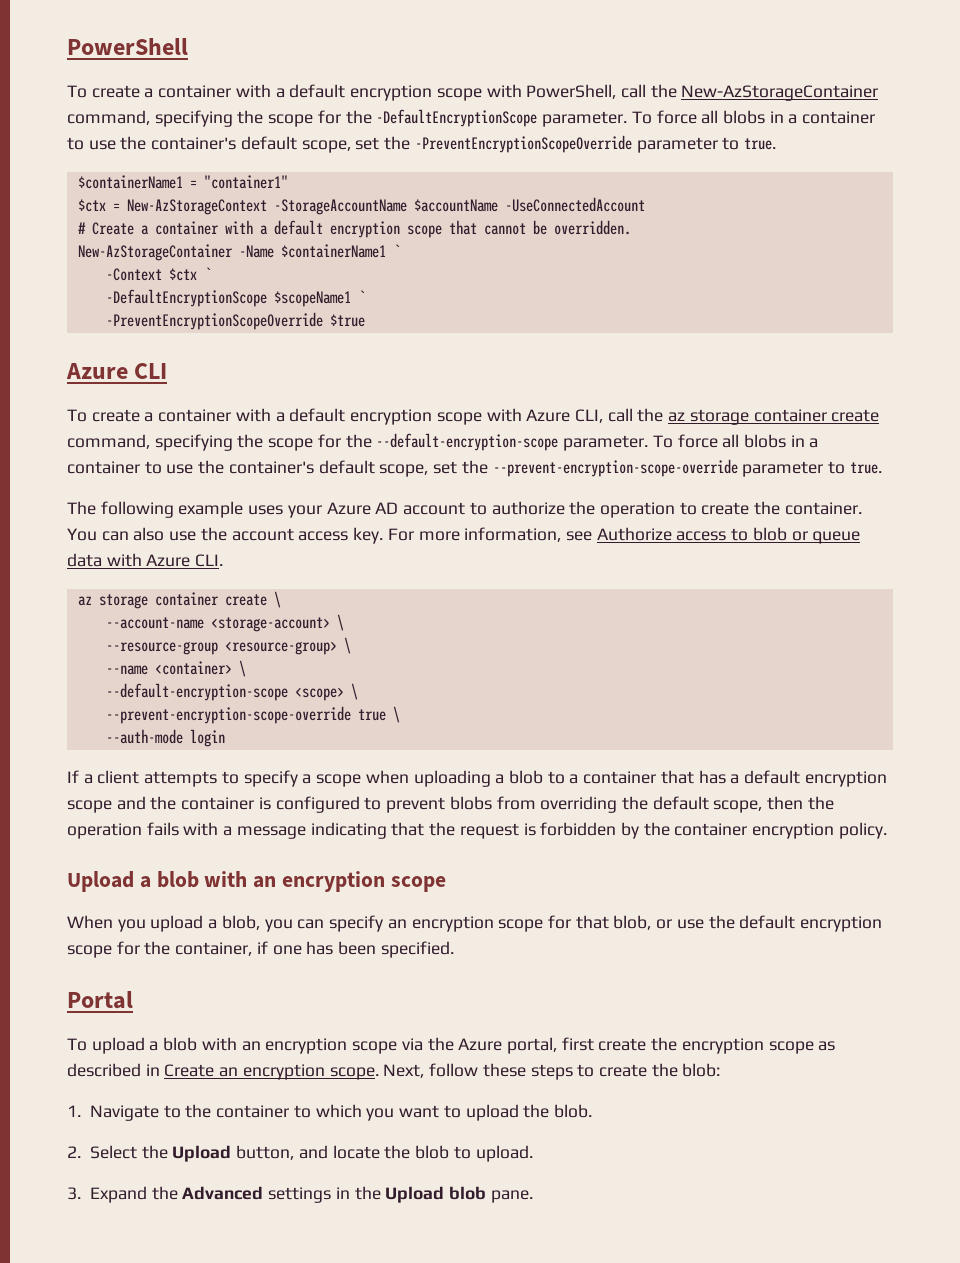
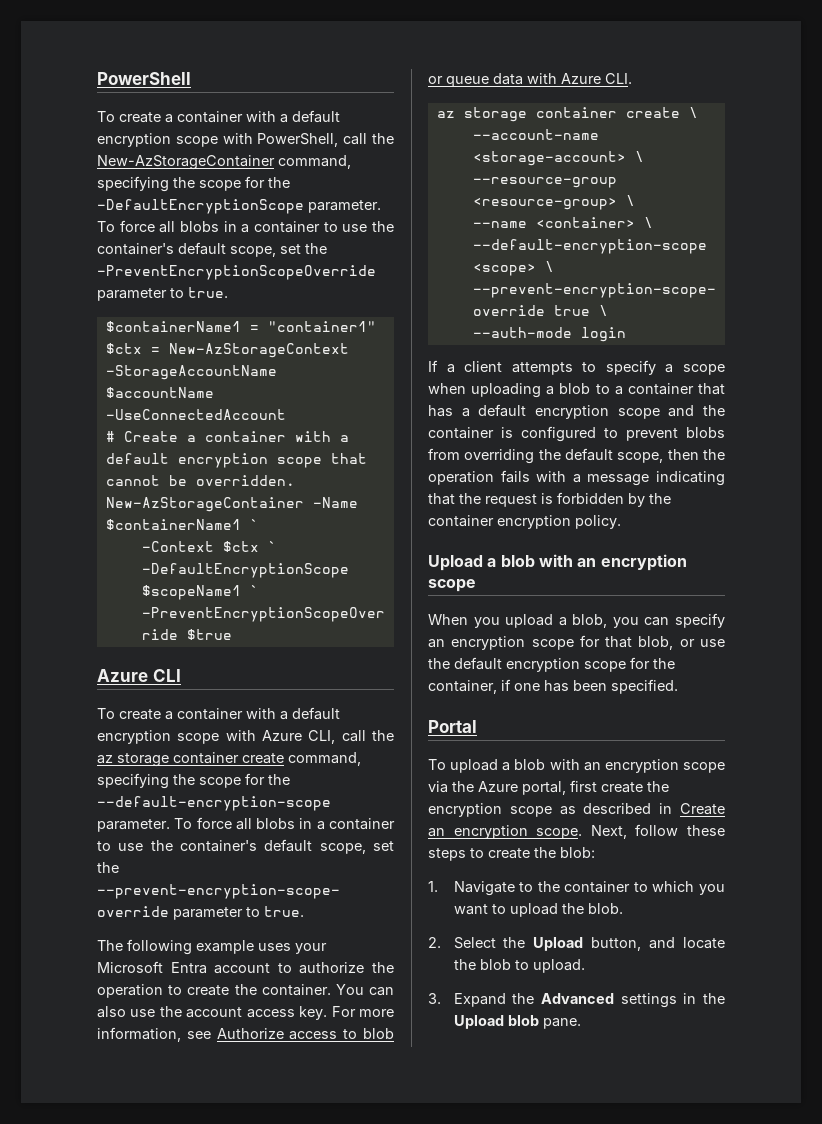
- The following example uses your Azure AD account to authorize the operation to create the container.
+ The following example uses your Microsoft Entra account to authorize the operation to create the container.

